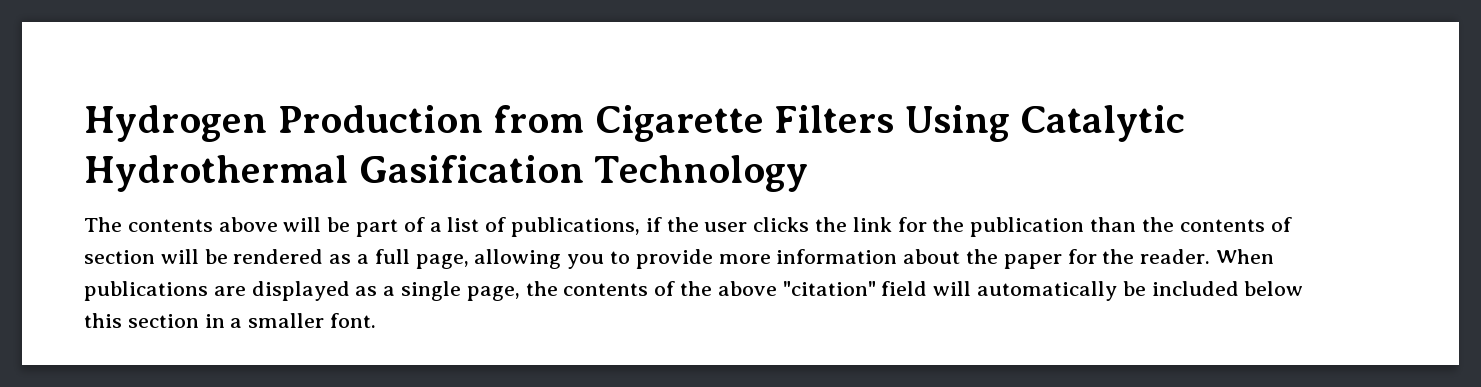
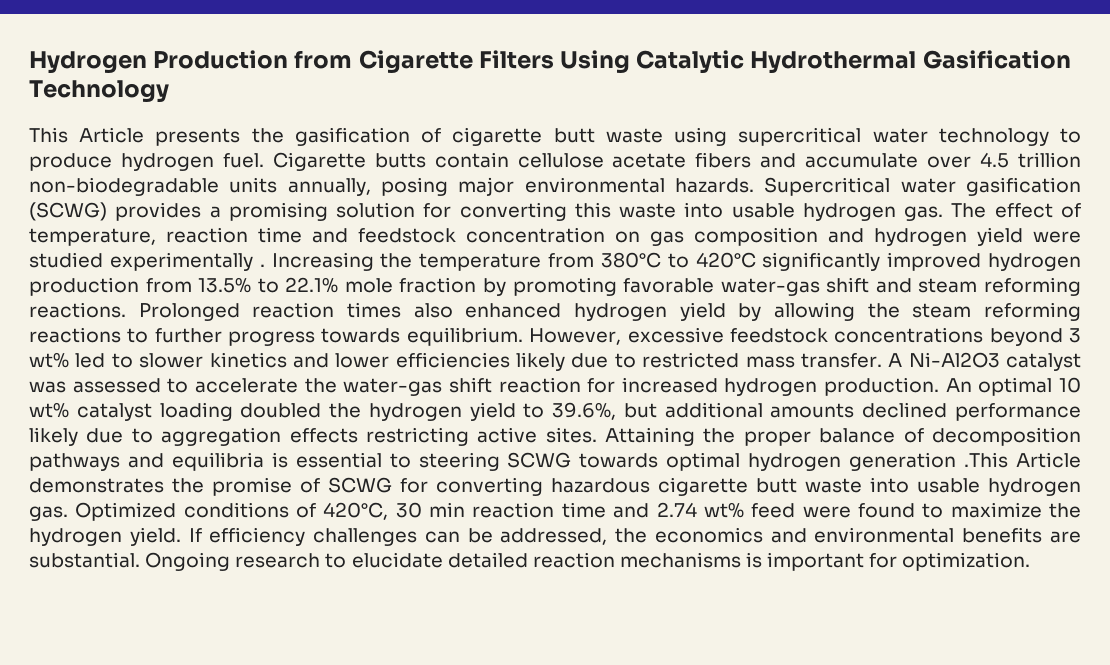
- The contents above will be part of a list of publications, if the user clicks the link for the publication than the contents of section will be rendered as a full page, allowing you to provide more information about the paper for the reader. When publications are displayed as a single page, the contents of the above "citation" field will automatically be included below this section in a smaller font.
+ This Article presents the gasification of cigarette butt waste using supercritical water technology to produce hydrogen fuel. Cigarette butts contain cellulose acetate fibers and accumulate over 4.5 trillion non-biodegradable units annually, posing major environmental hazards. Supercritical water gasification (SCWG) provides a promising solution for converting this waste into usable hydrogen gas. The effect of temperature, reaction time and feedstock concentration on gas composition and hydrogen yield were studied experimentally . Increasing the temperature from 380°C to 420°C significantly improved hydrogen production from 13.5% to 22.1% mole fraction by promoting favorable water-gas shift and steam reforming reactions. Prolonged reaction times also enhanced hydrogen yield by allowing the steam reforming reactions to further progress towards equilibrium. However, excessive feedstock concentrations beyond 3 wt% led to slower kinetics and lower efficiencies likely due to restricted mass transfer. A Ni-Al2O3 catalyst was assessed to accelerate the water-gas shift reaction for increased hydrogen production. An optimal 10 wt% catalyst loading doubled the hydrogen yield to 39.6%, but additional amounts declined performance likely due to aggregation effects restricting active sites. Attaining the proper balance of decomposition pathways and equilibria is essential to steering SCWG towards optimal hydrogen generation .This Article demonstrates the promise of SCWG for converting hazardous cigarette butt waste into usable hydrogen gas. Optimized conditions of 420°C, 30 min reaction time and 2.74 wt% feed were found to maximize the hydrogen yield. If efficiency challenges can be addressed, the economics and environmental benefits are substantial. Ongoing research to elucidate detailed reaction mechanisms is important for optimization.

